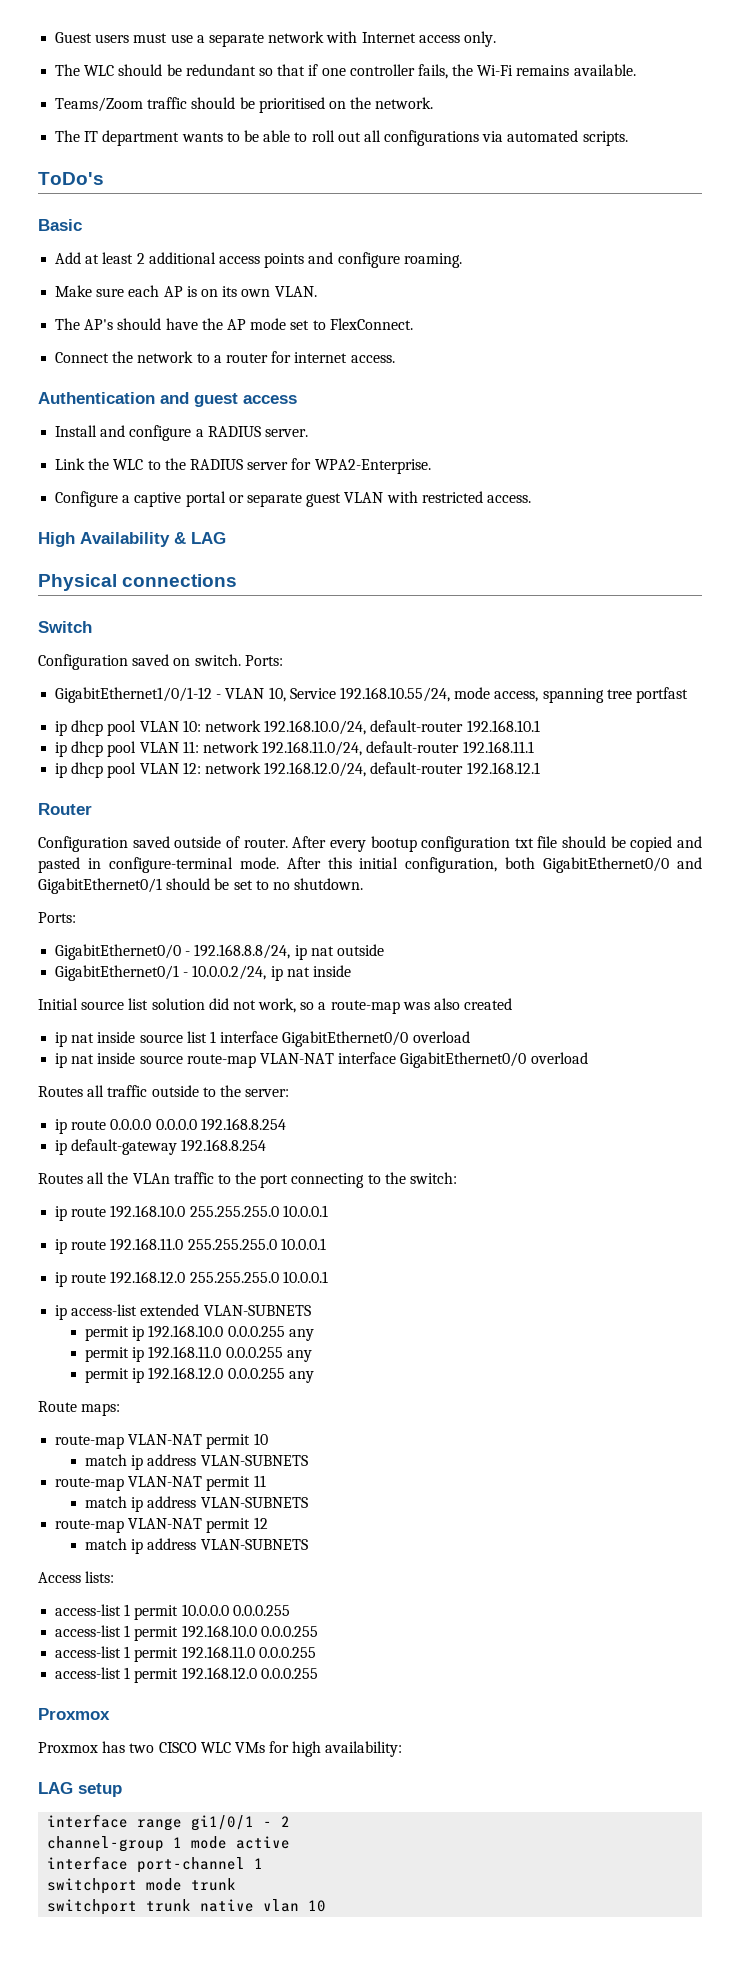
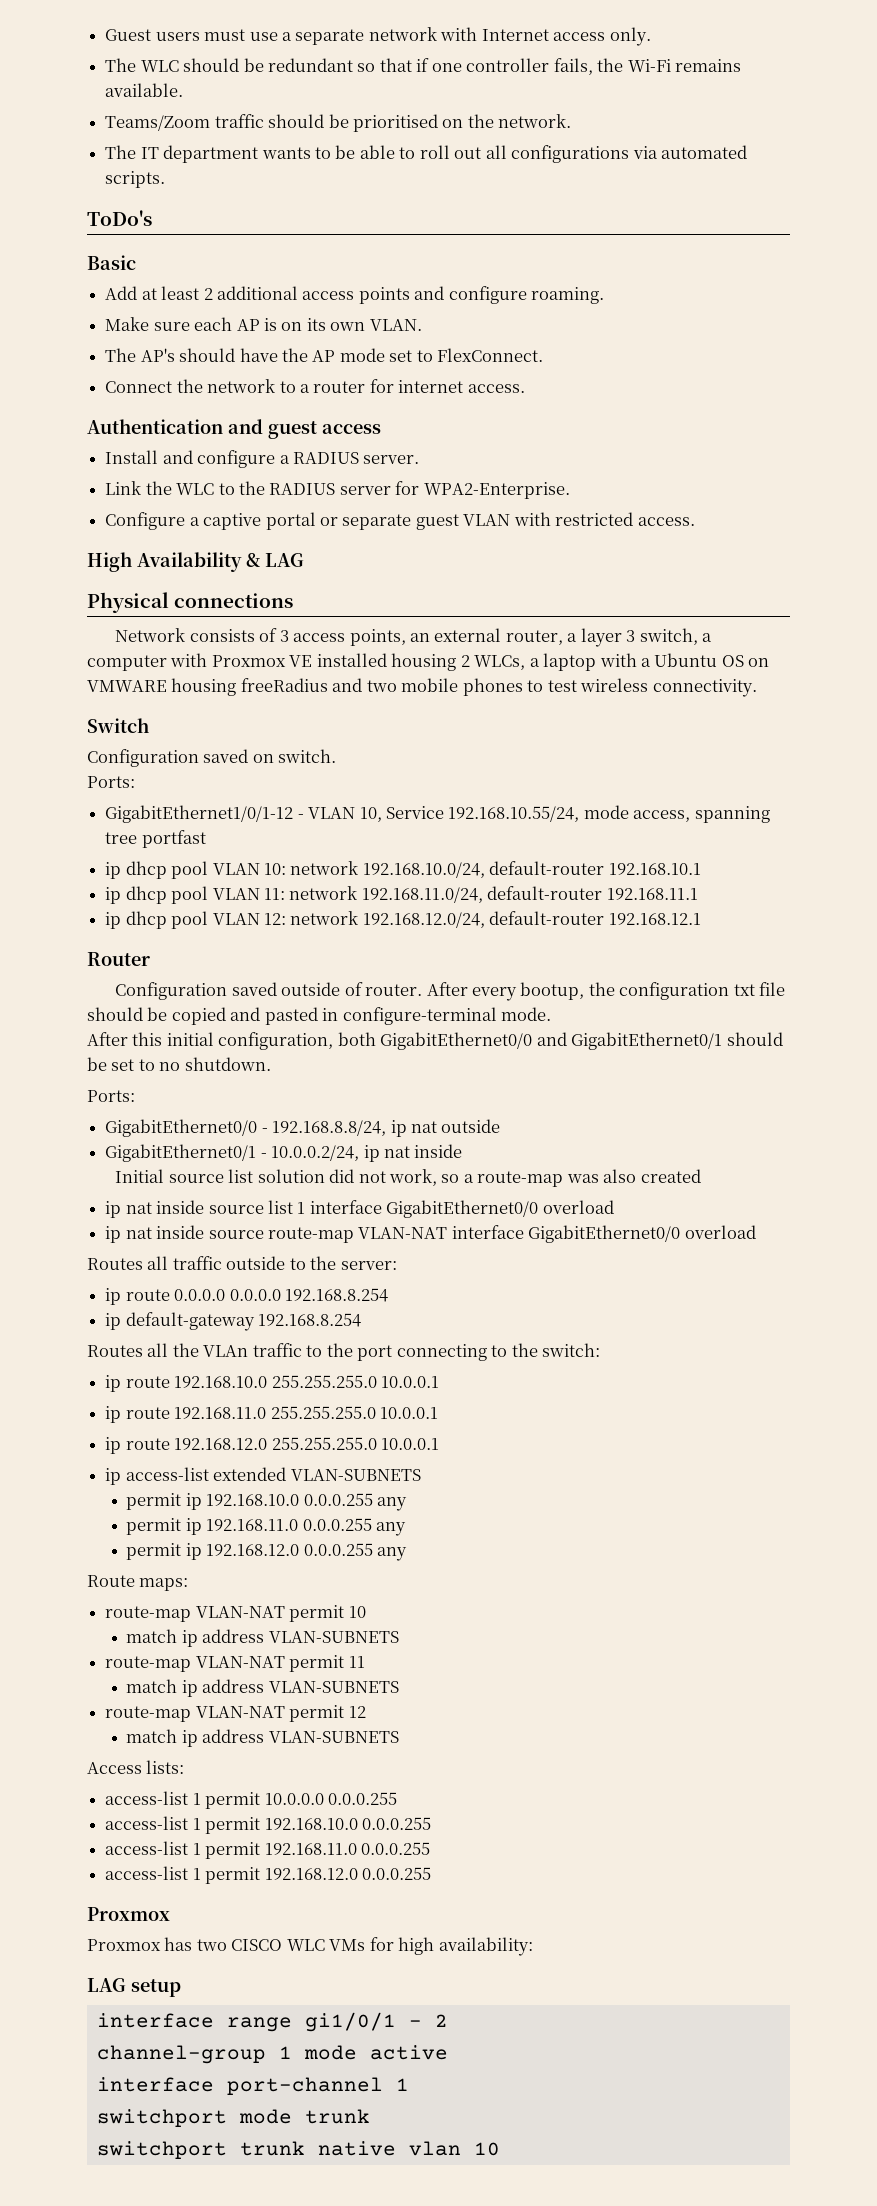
+ Network consists of 3 access points, an external router, a layer 3 switch, a computer with Proxmox VE installed housing 2 WLCs, a laptop with a Ubuntu OS on VMWARE housing freeRadius and two mobile phones to test wireless connectivity.
- Configuration saved on switch. Ports:
+ Configuration saved on switch.
+ Ports:
- After every bootup configuration txt file should be copied and pasted in configure-terminal mode. After this initial configuration, both GigabitEthernet0/0 and GigabitEthernet0/1 should be set to no shutdown.
+ After every bootup, the configuration txt file should be copied and pasted in configure-terminal mode.
+ After this initial configuration, both GigabitEthernet0/0 and GigabitEthernet0/1 should be set to no shutdown.

